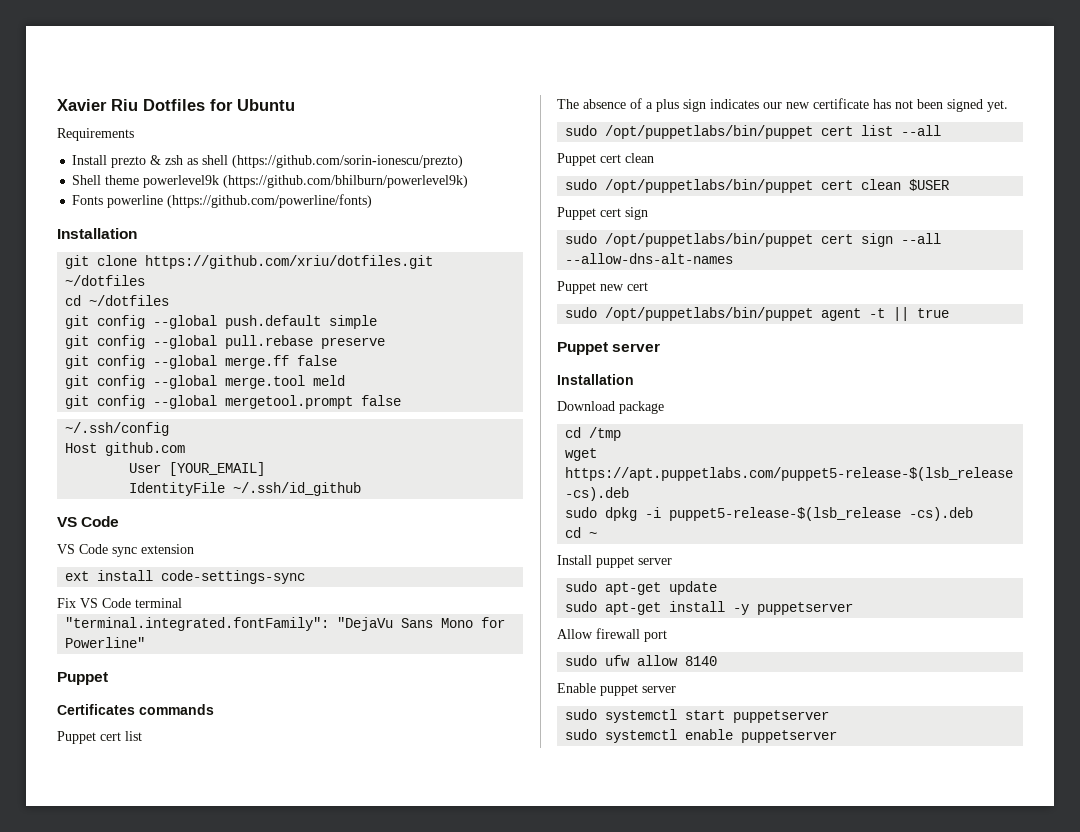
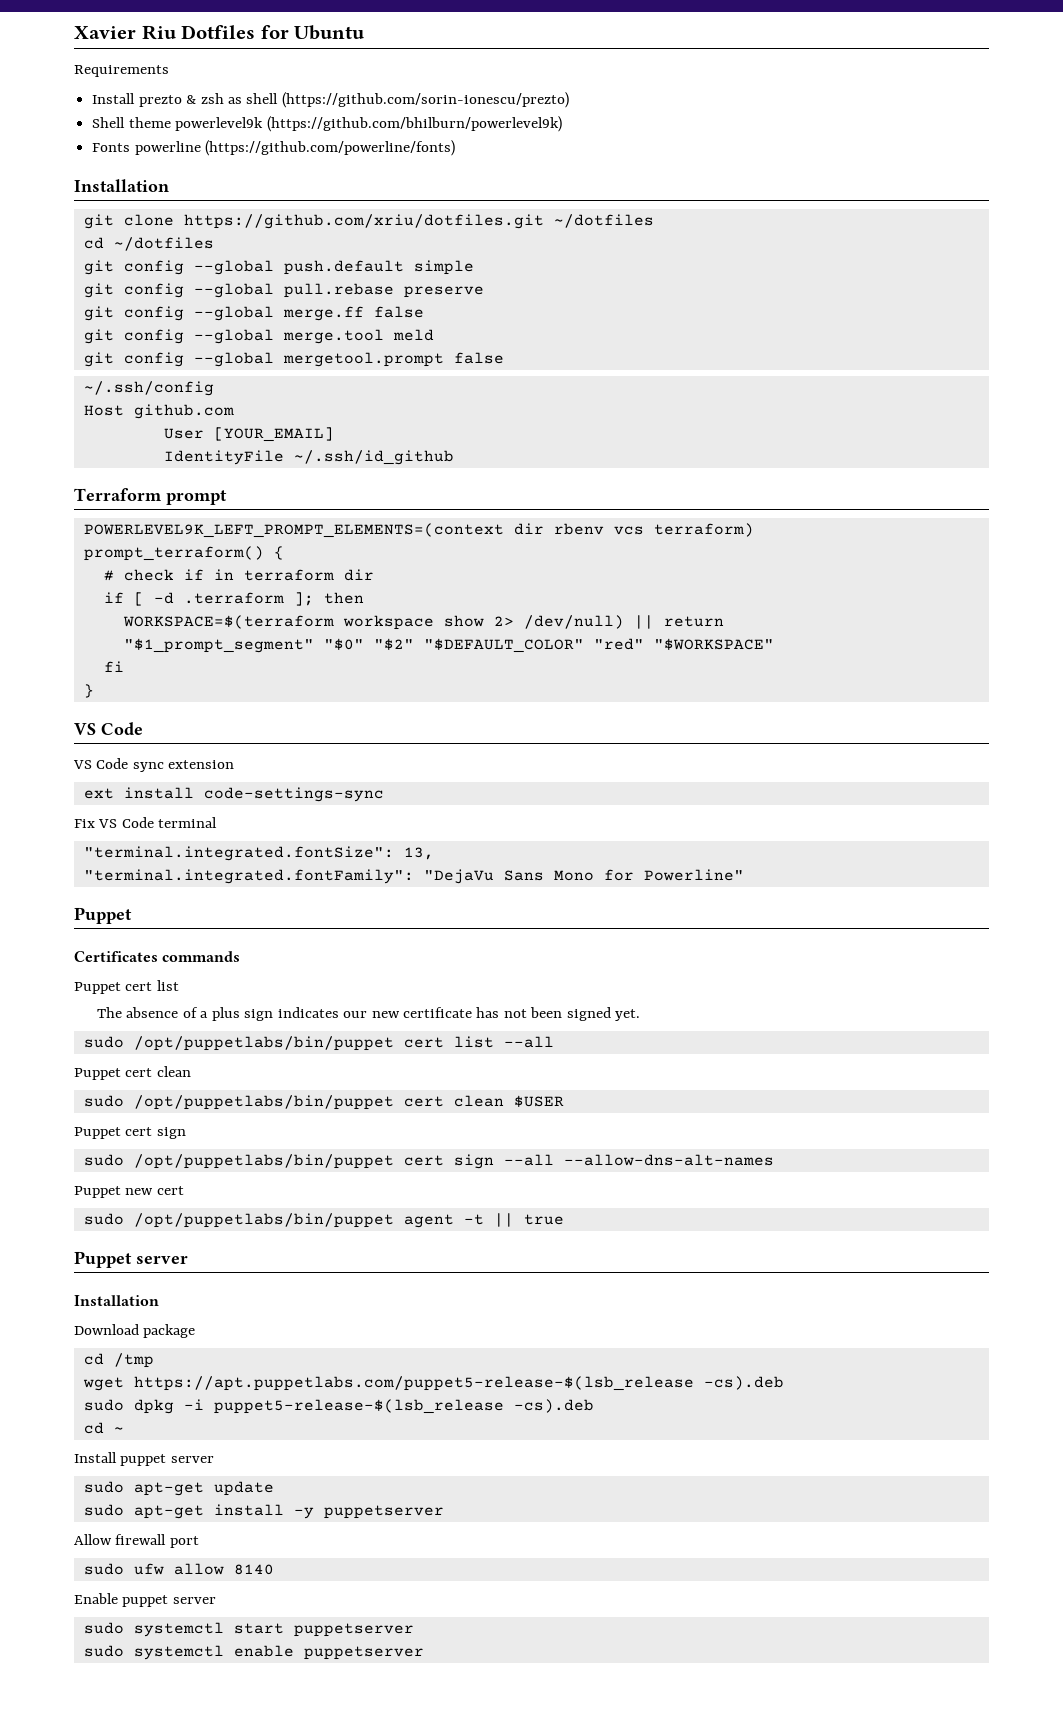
+ Terraform prompt
+ POWERLEVEL9K_LEFT_PROMPT_ELEMENTS=(context dir rbenv vcs terraform)
+ prompt_terraform() {
+ # check if in terraform dir
+ if [ -d .terraform ]; then
+ WORKSPACE=$(terraform workspace show 2> /dev/null) || return
+ "$1_prompt_segment" "$0" "$2" "$DEFAULT_COLOR" "red" "$WORKSPACE"
+ fi
+ }
+ "terminal.integrated.fontSize": 13,

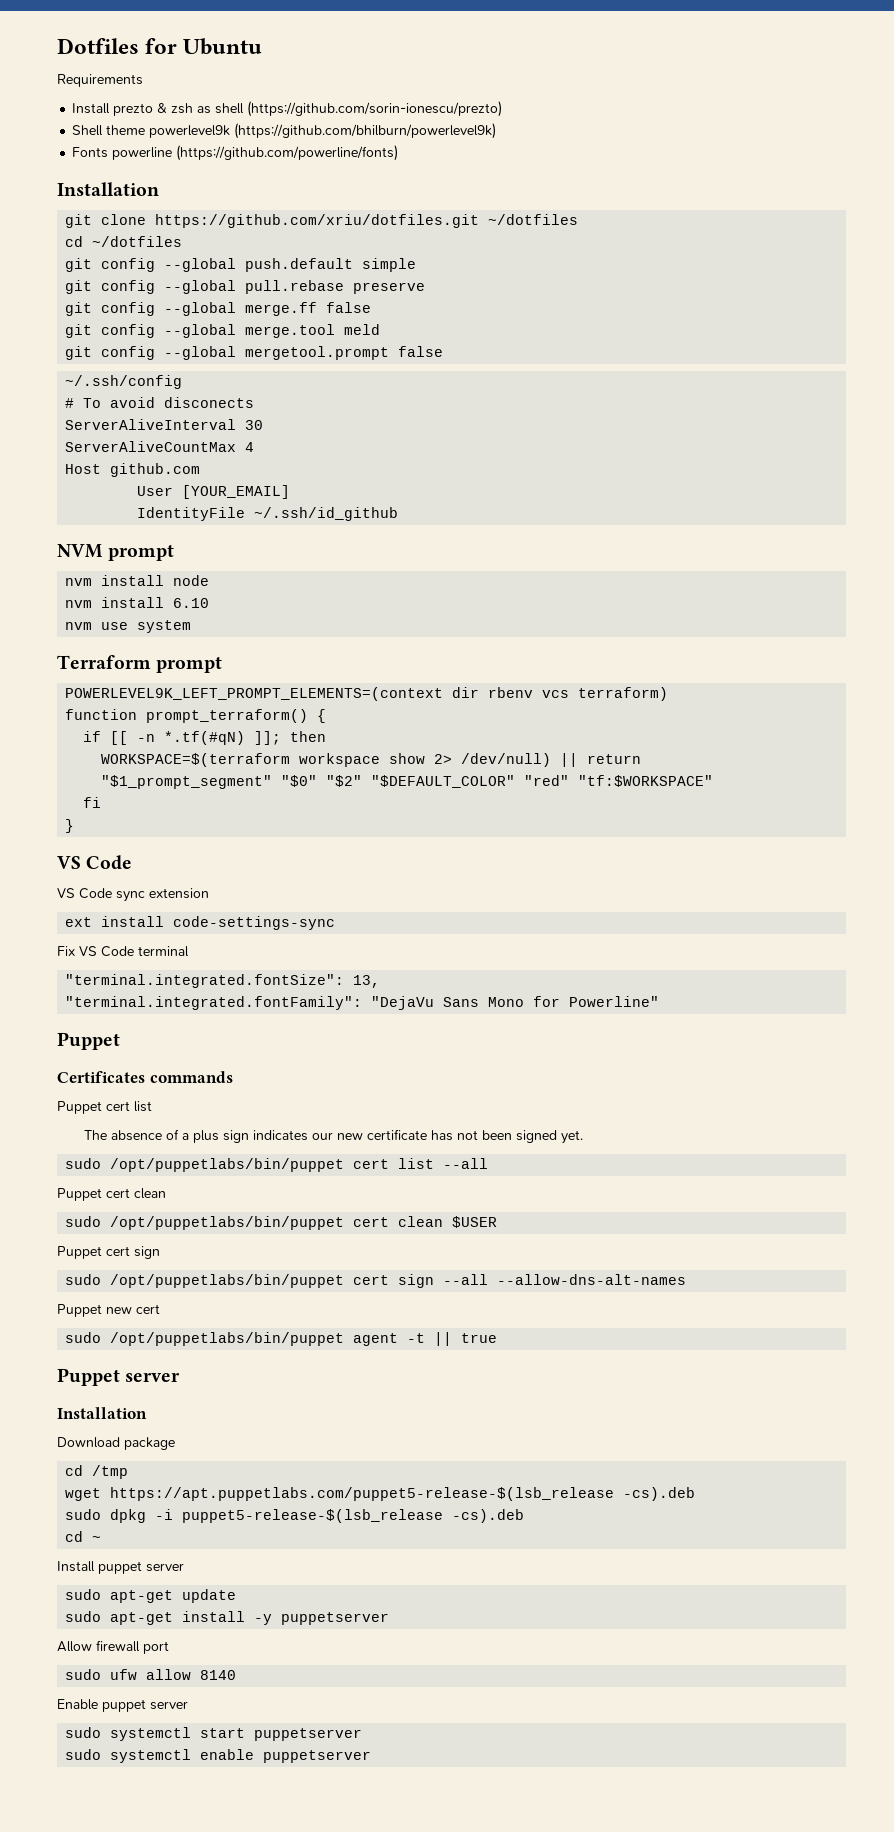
- Xavier Riu Dotfiles for Ubuntu
+ Dotfiles for Ubuntu
+ # To avoid disconects
+ ServerAliveInterval 30
+ ServerAliveCountMax 4
+ NVM prompt
+ nvm install node
+ nvm install 6.10
+ nvm use system
- prompt_terraform() {
+ function prompt_terraform() {
- # check if in terraform dir
- if [ -d .terraform ]; then
+ if [[ -n *.tf(#qN) ]]; then
- "$1_prompt_segment" "$0" "$2" "$DEFAULT_COLOR" "red" "$WORKSPACE"
+ "$1_prompt_segment" "$0" "$2" "$DEFAULT_COLOR" "red" "tf:$WORKSPACE"

